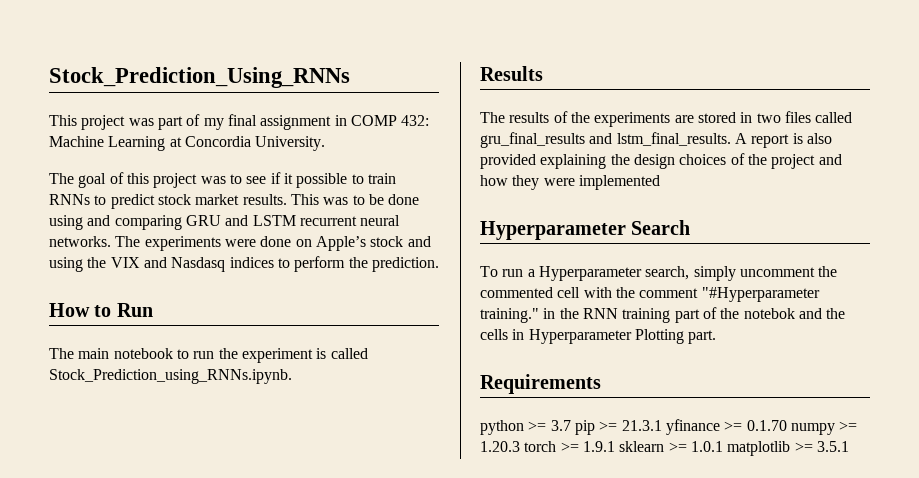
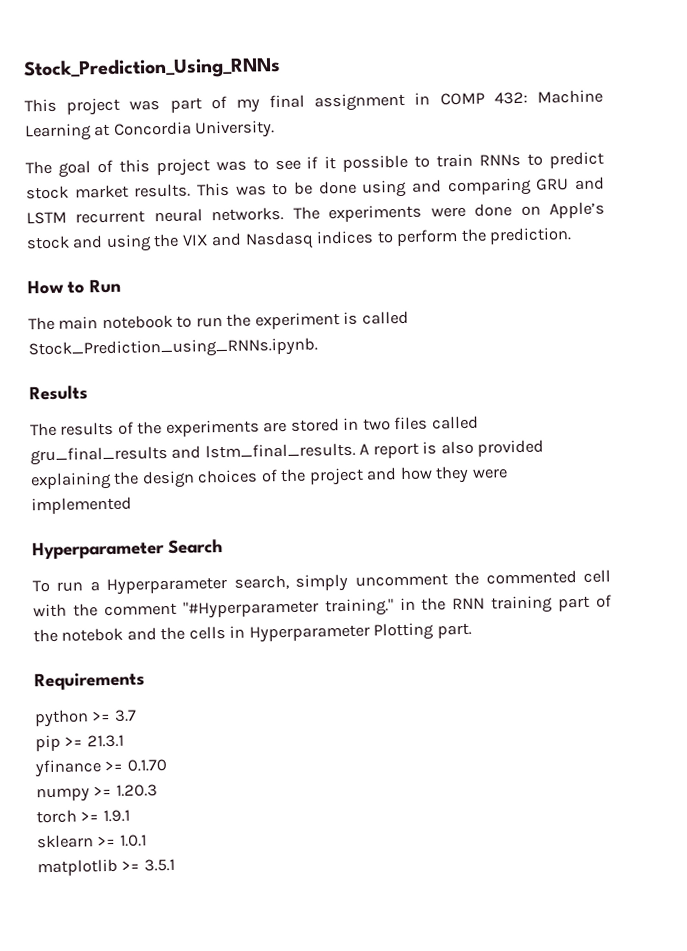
- python >= 3.7 pip >= 21.3.1 yfinance >= 0.1.70 numpy >= 1.20.3 torch >= 1.9.1 sklearn >= 1.0.1 matplotlib >= 3.5.1
+ python >= 3.7
+ pip >= 21.3.1
+ yfinance >= 0.1.70
+ numpy >= 1.20.3
+ torch >= 1.9.1
+ sklearn >= 1.0.1
+ matplotlib >= 3.5.1

